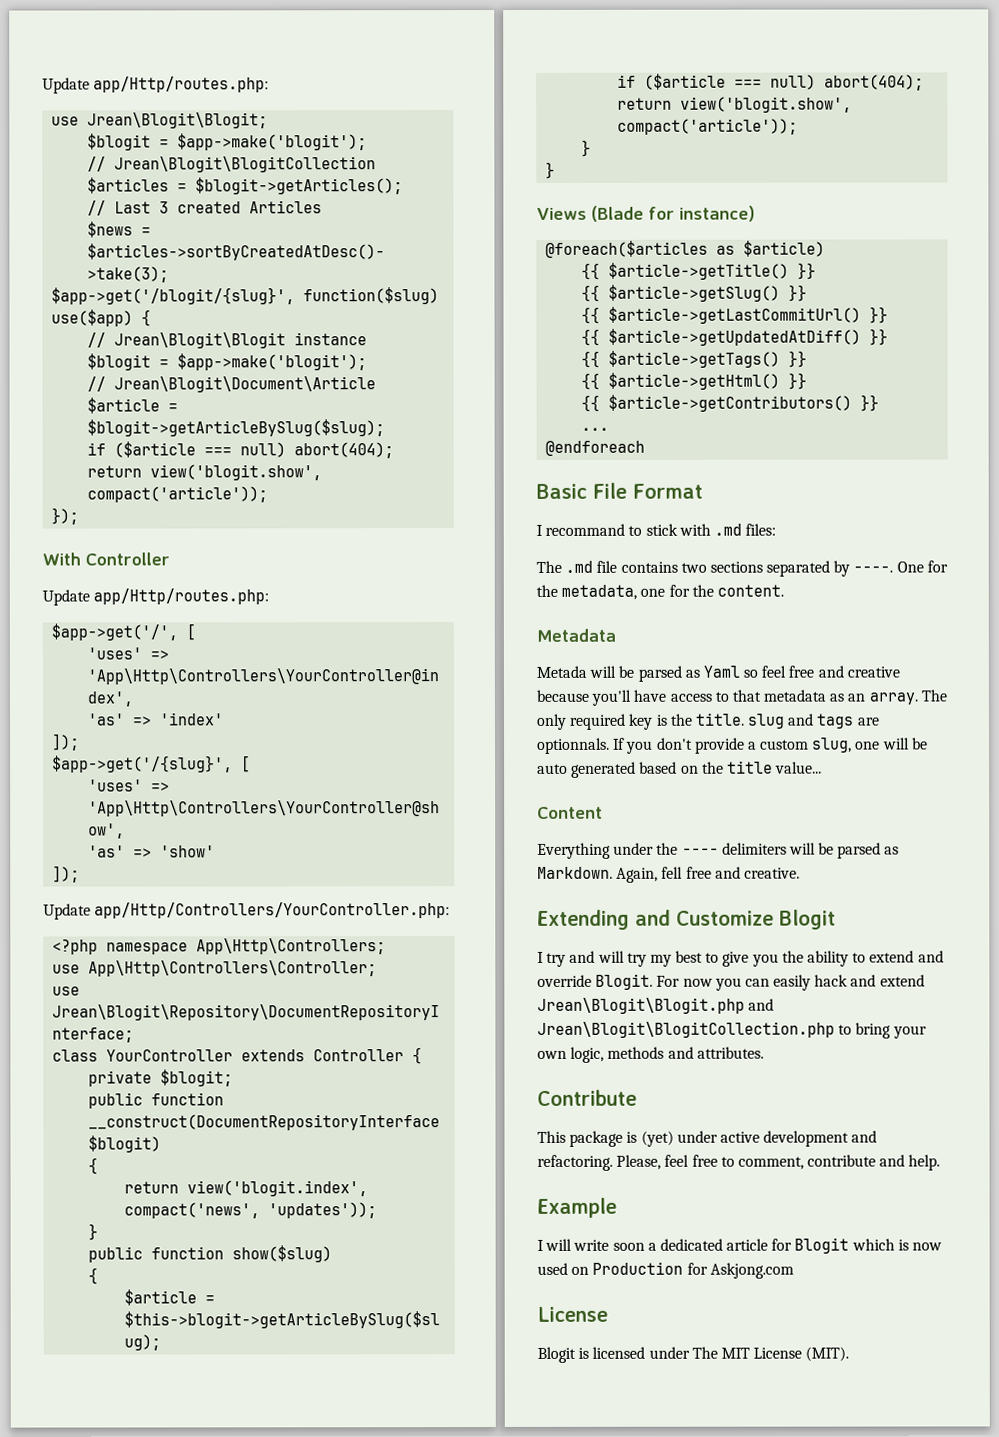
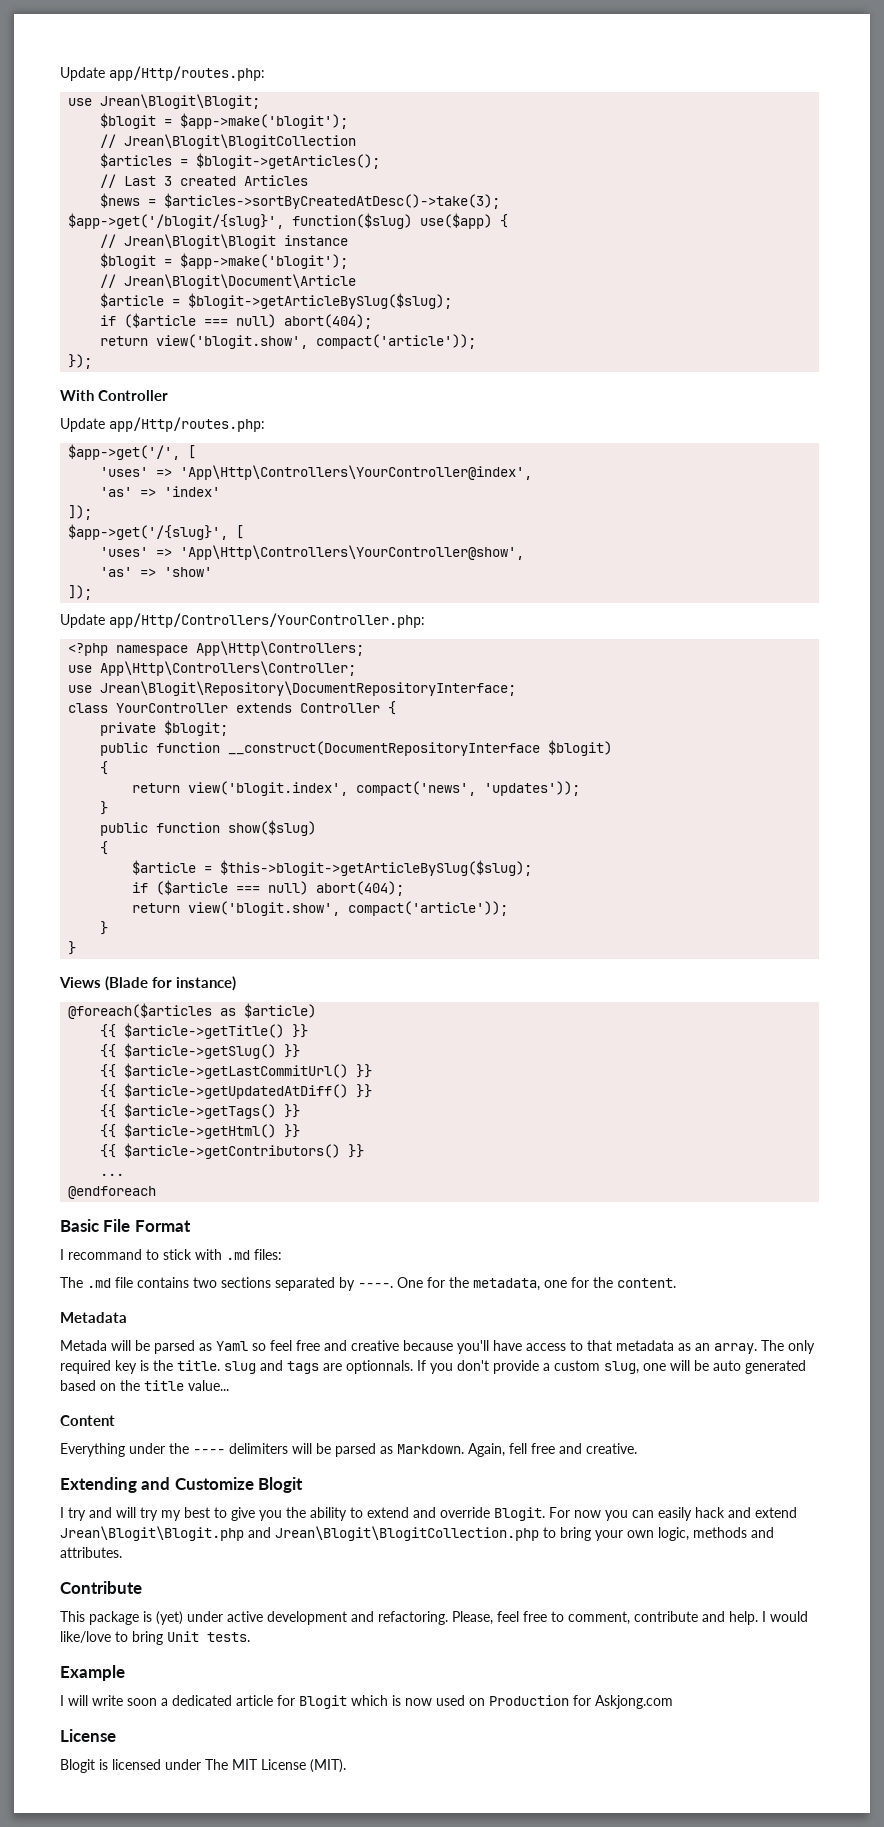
+ I would like/love to bring Unit tests.

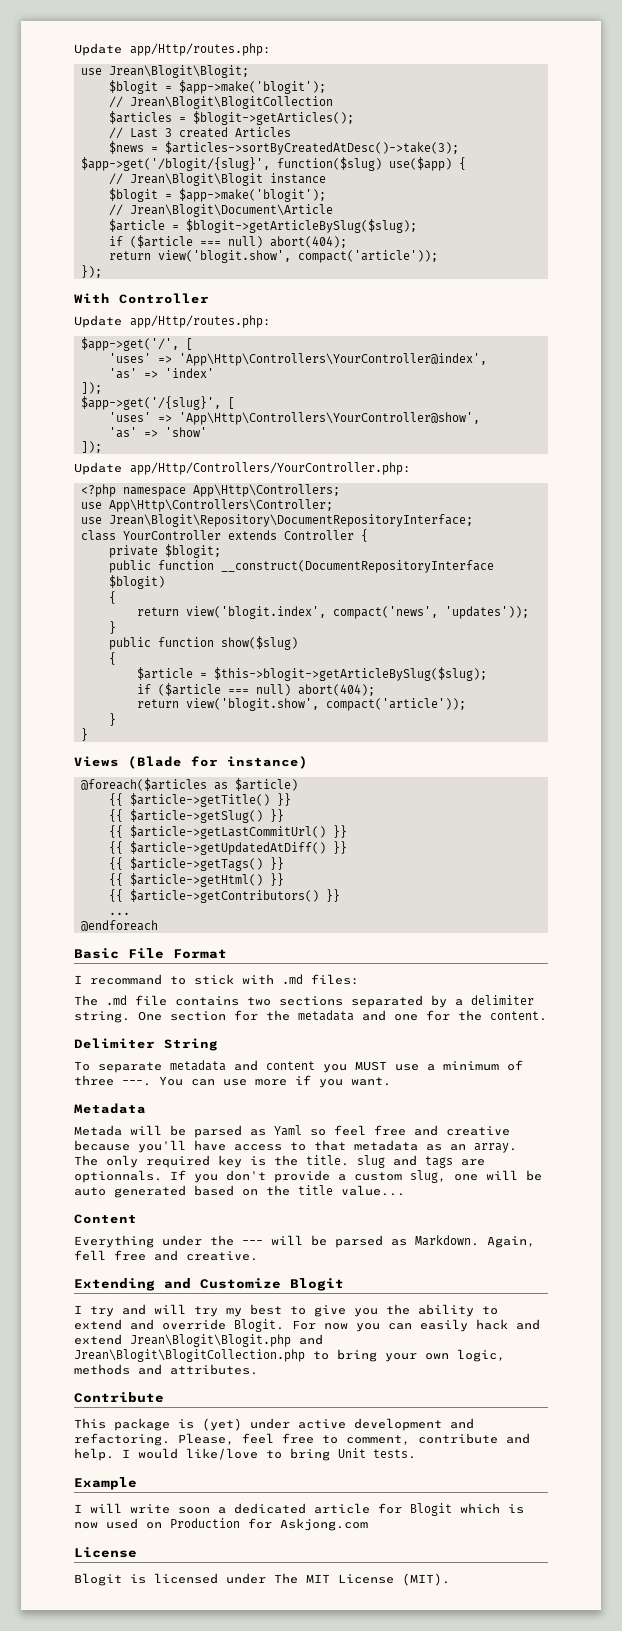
- The .md file contains two sections separated by ----. One for the metadata, one for the content.
+ The .md file contains two sections separated by a delimiter string. One section for the metadata and one for the content.
+ Delimiter String
+ To separate metadata and content you MUST use a minimum of three ---. You can use more if you want.
- Everything under the ---- delimiters will be parsed as Markdown.
+ Everything under the --- will be parsed as Markdown.

